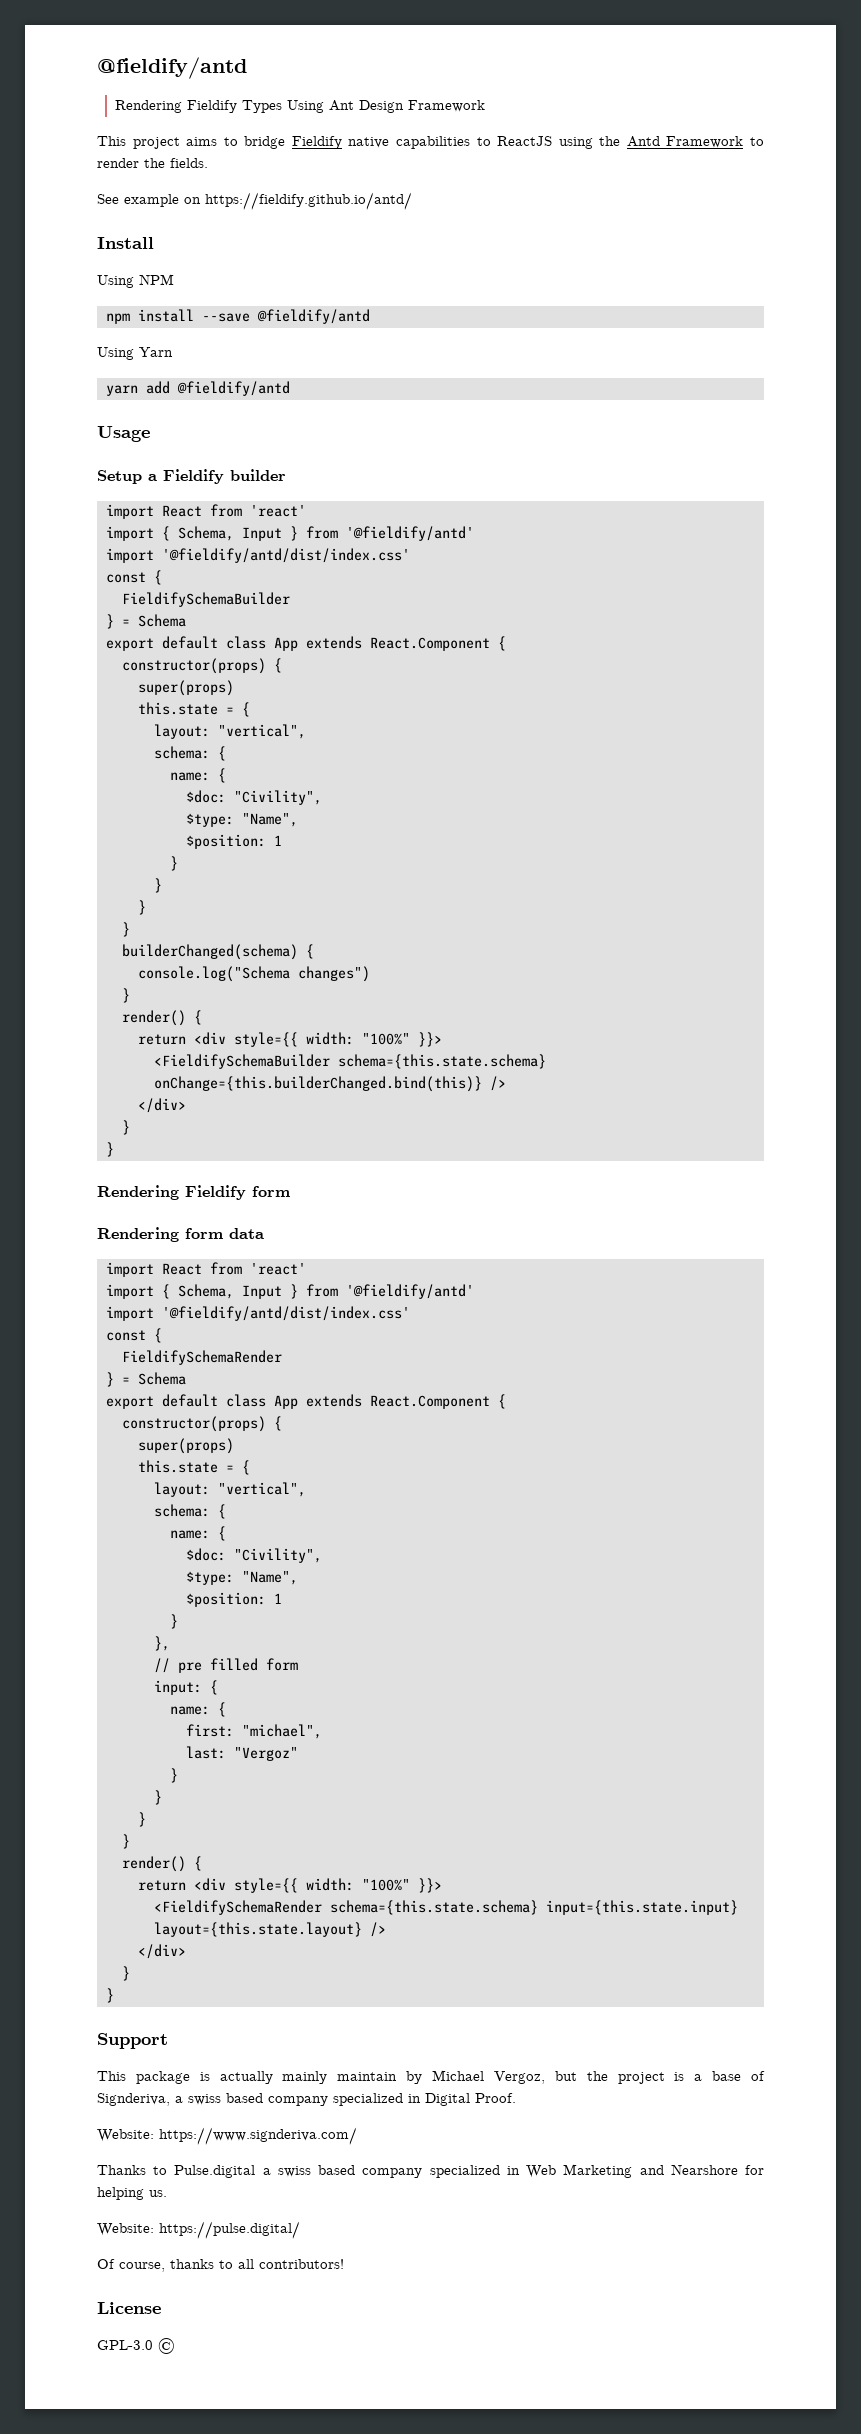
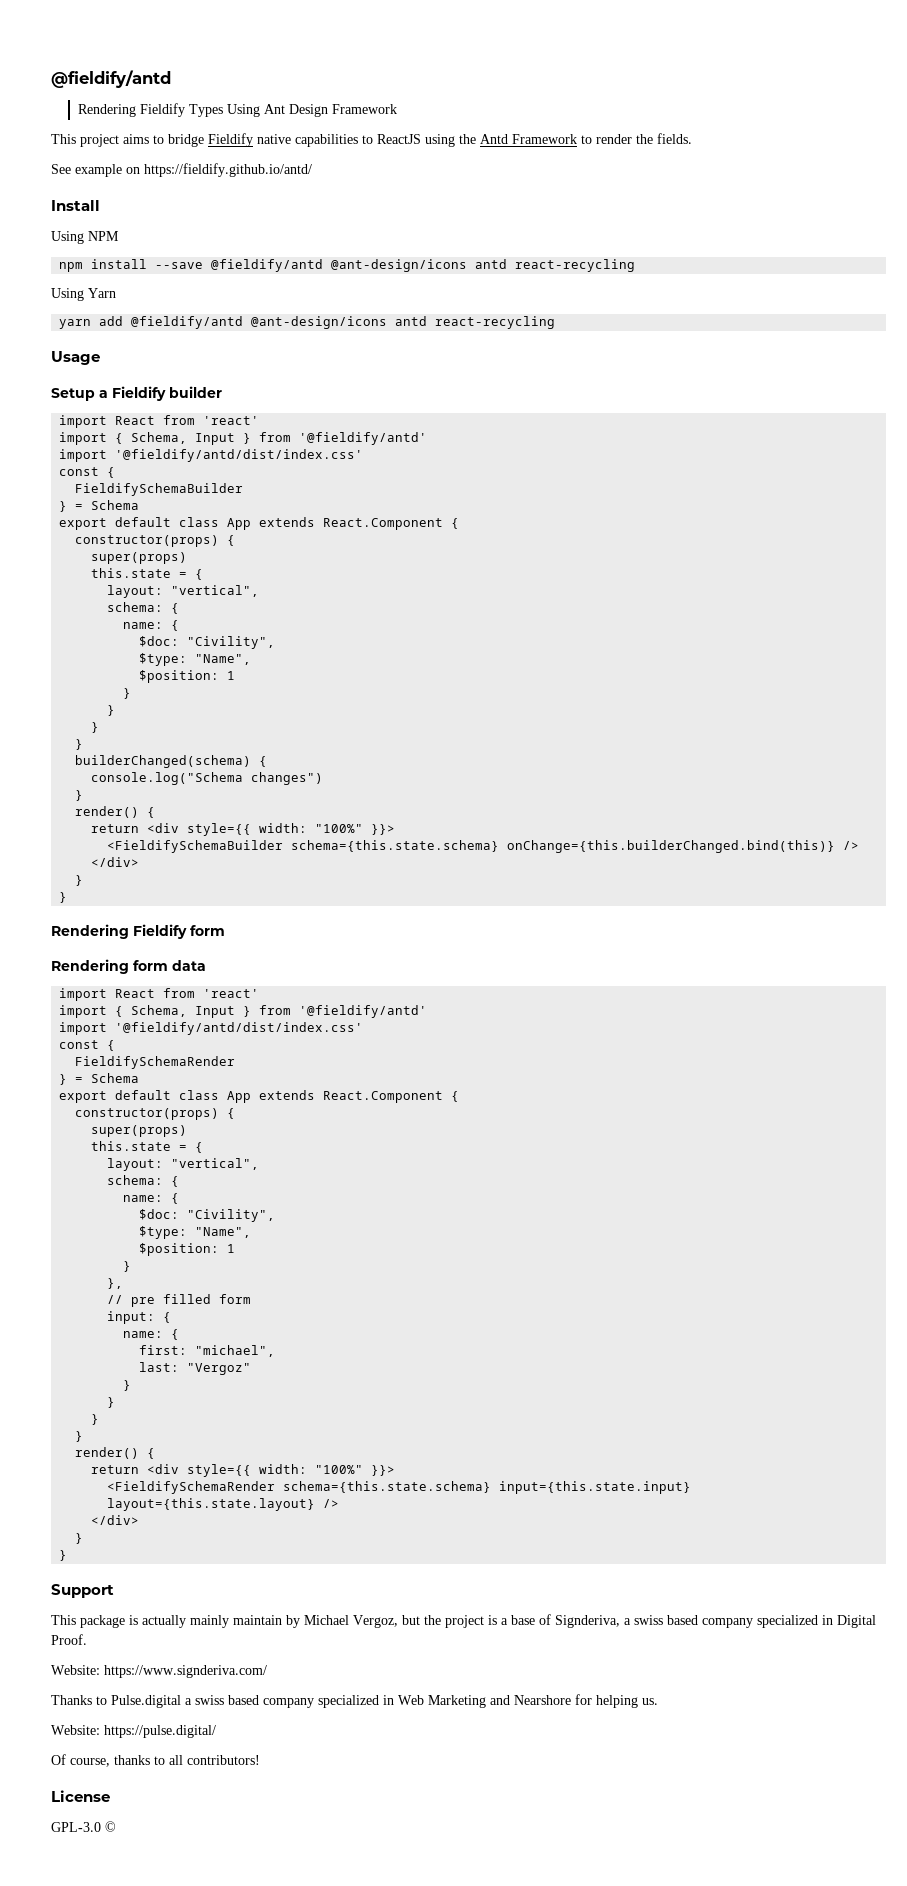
- npm install --save @fieldify/antd
+ npm install --save @fieldify/antd @ant-design/icons antd react-recycling
- yarn add @fieldify/antd
+ yarn add @fieldify/antd @ant-design/icons antd react-recycling

